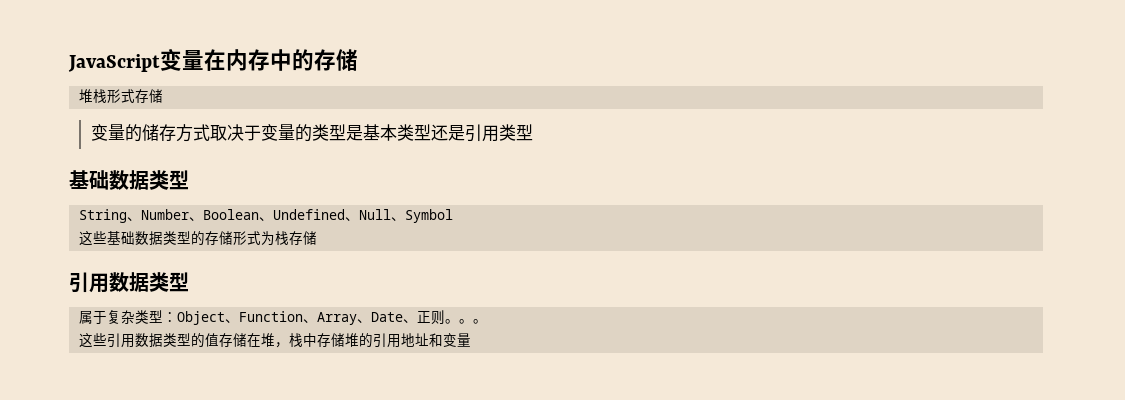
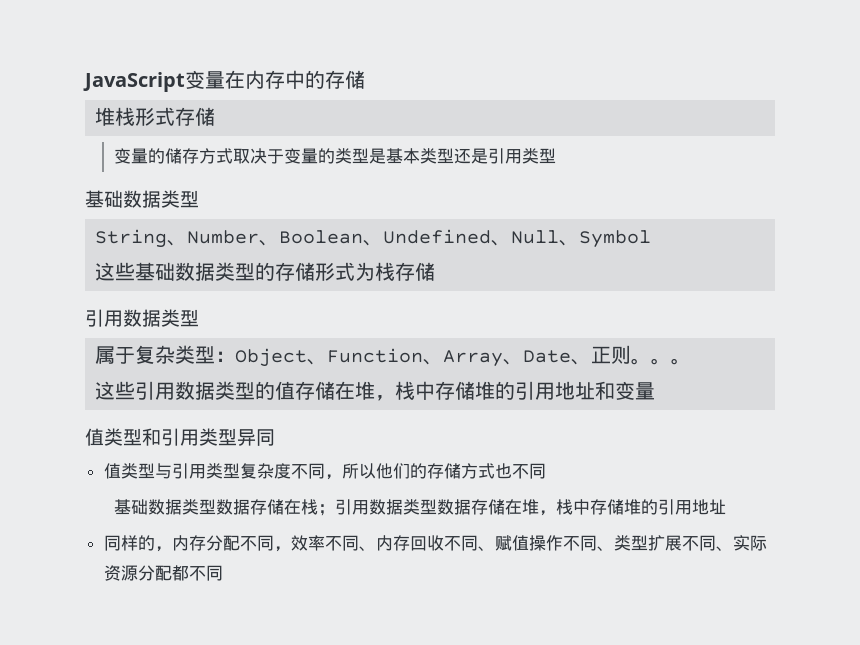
+ 值类型和引用类型异同
+ 值类型与引用类型复杂度不同，所以他们的存储方式也不同
+ 基础数据类型数据存储在栈；引用数据类型数据存储在堆，栈中存储堆的引用地址
+ 同样的，内存分配不同，效率不同、内存回收不同、赋值操作不同、类型扩展不同、实际资源分配都不同

